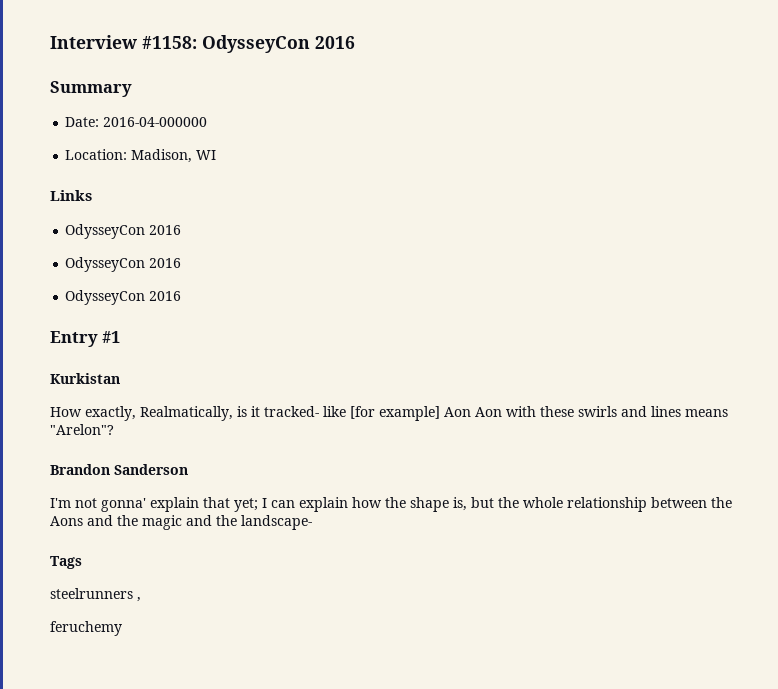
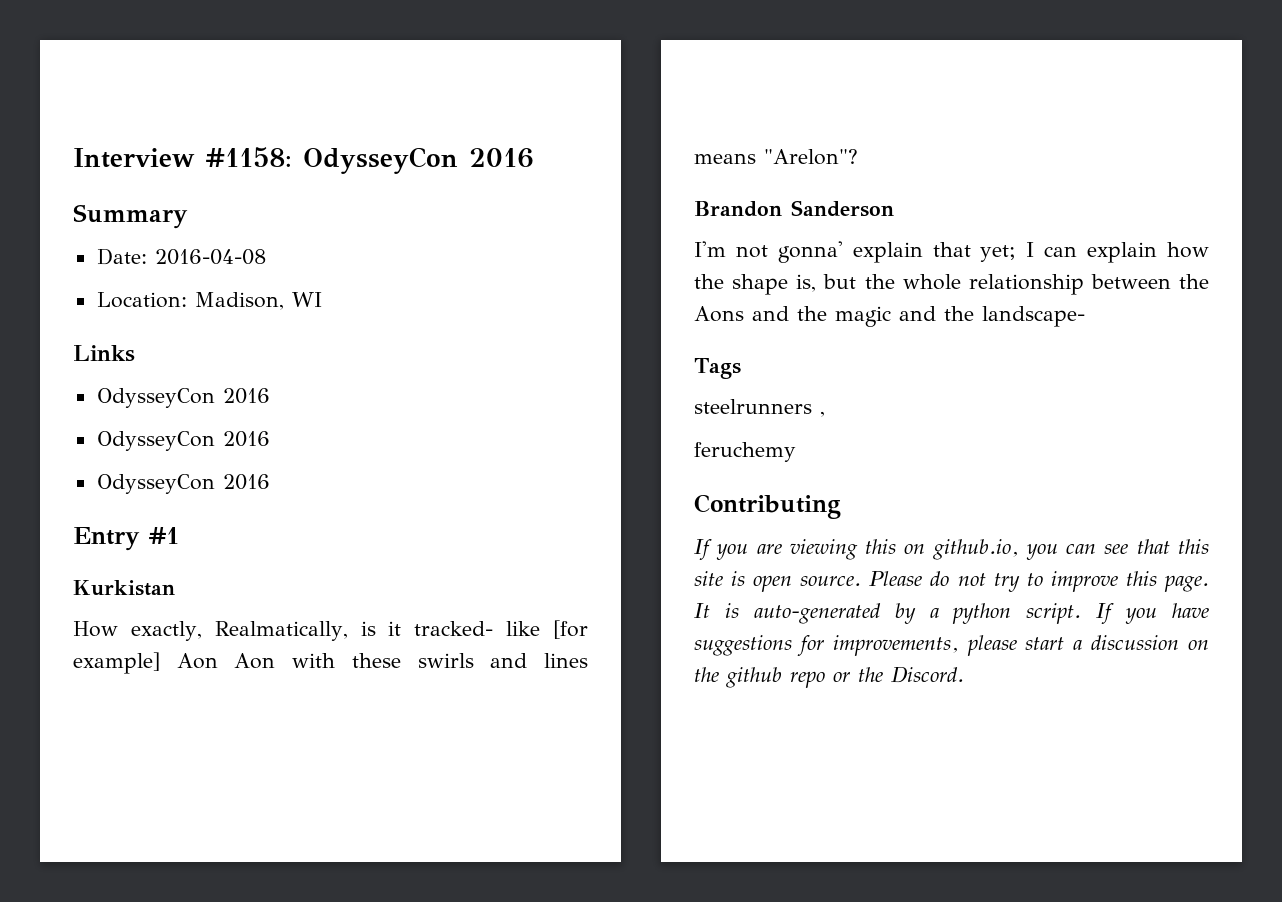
- Date: 2016-04-000000
+ Date: 2016-04-08
+ Contributing
+ If you are viewing this on github.io, you can see that this site is open source. Please do not try to improve this page. It is auto-generated by a python script. If you have suggestions for improvements, please start a discussion on the github repo or the Discord.

